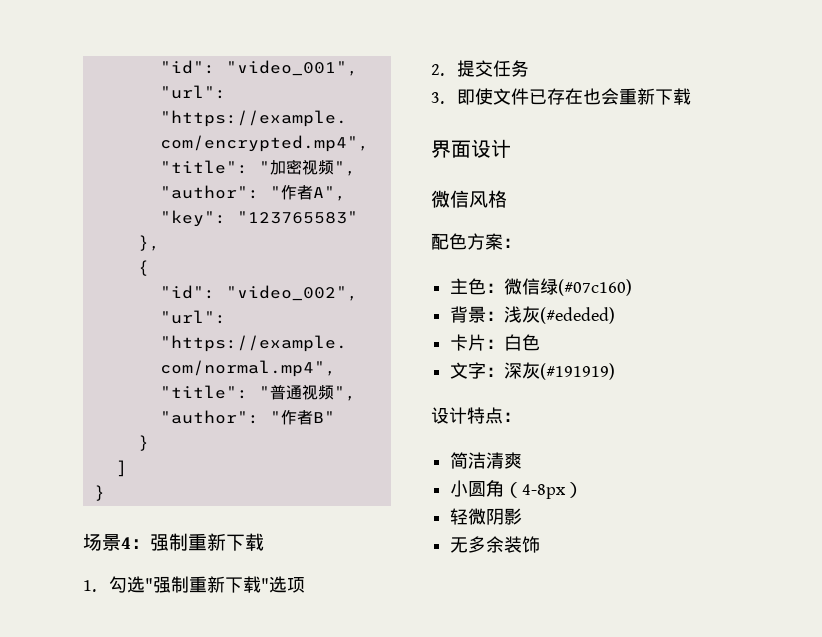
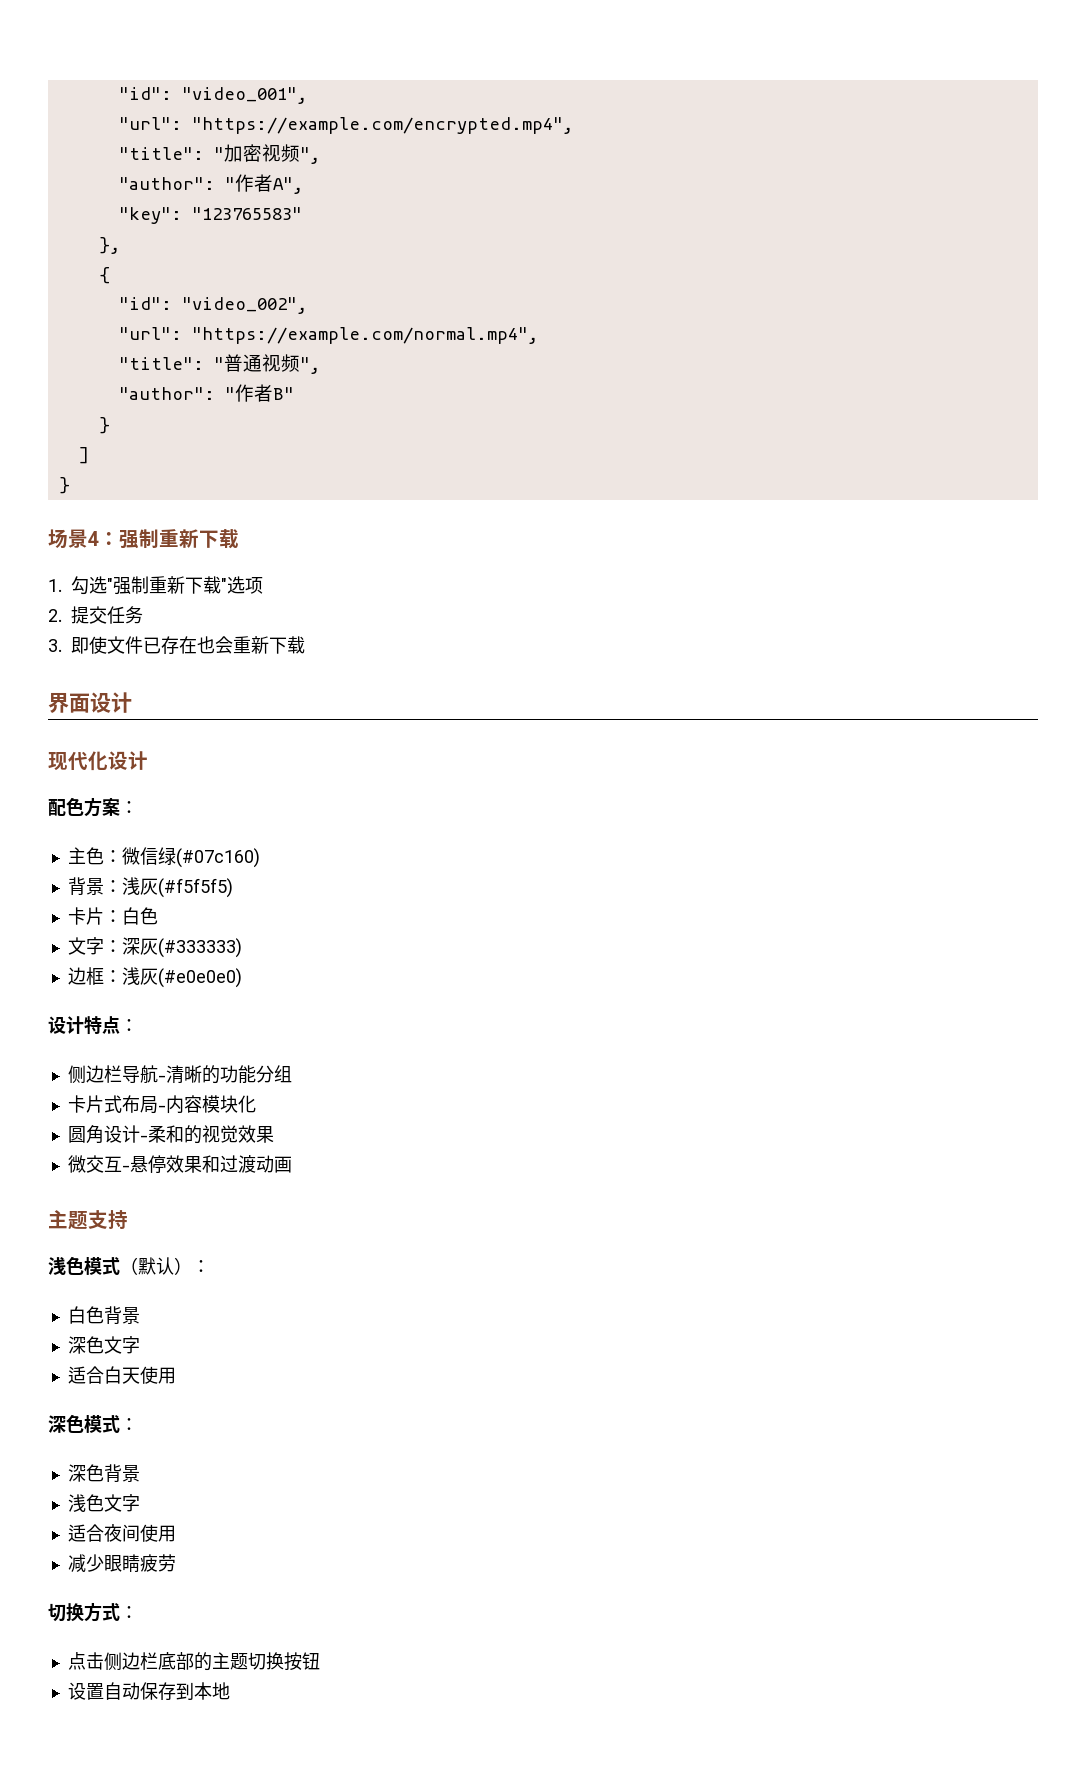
- 微信风格
+ 现代化设计
- 背景：浅灰(#ededed)
+ 背景：浅灰(#f5f5f5)
- 文字：深灰(#191919)
+ 文字：深灰(#333333)
+ 边框：浅灰(#e0e0e0)
  设计特点：
- 简洁清爽
- 小圆角（4-8px）
- 轻微阴影
- 无多余装饰
+ 侧边栏导航-清晰的功能分组
+ 卡片式布局-内容模块化
+ 圆角设计-柔和的视觉效果
+ 微交互-悬停效果和过渡动画
+ 主题支持
+ 浅色模式（默认）：
+ 白色背景
+ 深色文字
+ 适合白天使用
+ 深色模式：
+ 深色背景
+ 浅色文字
+ 适合夜间使用
+ 减少眼睛疲劳
+ 切换方式：
+ 点击侧边栏底部的主题切换按钮
+ 设置自动保存到本地

